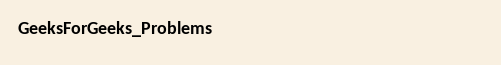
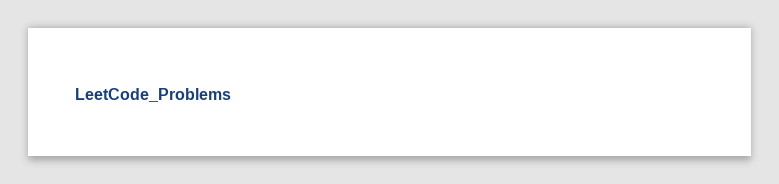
- GeeksForGeeks_Problems
+ LeetCode_Problems

